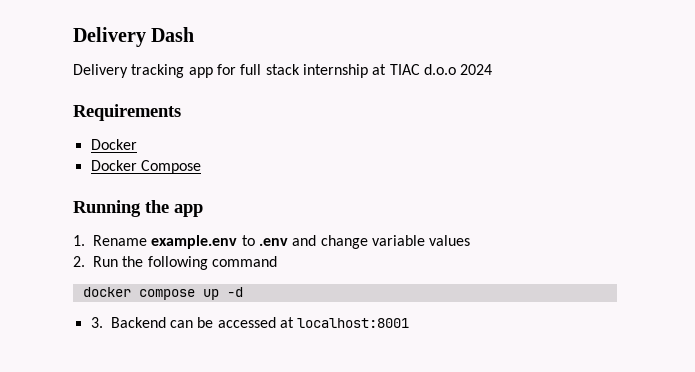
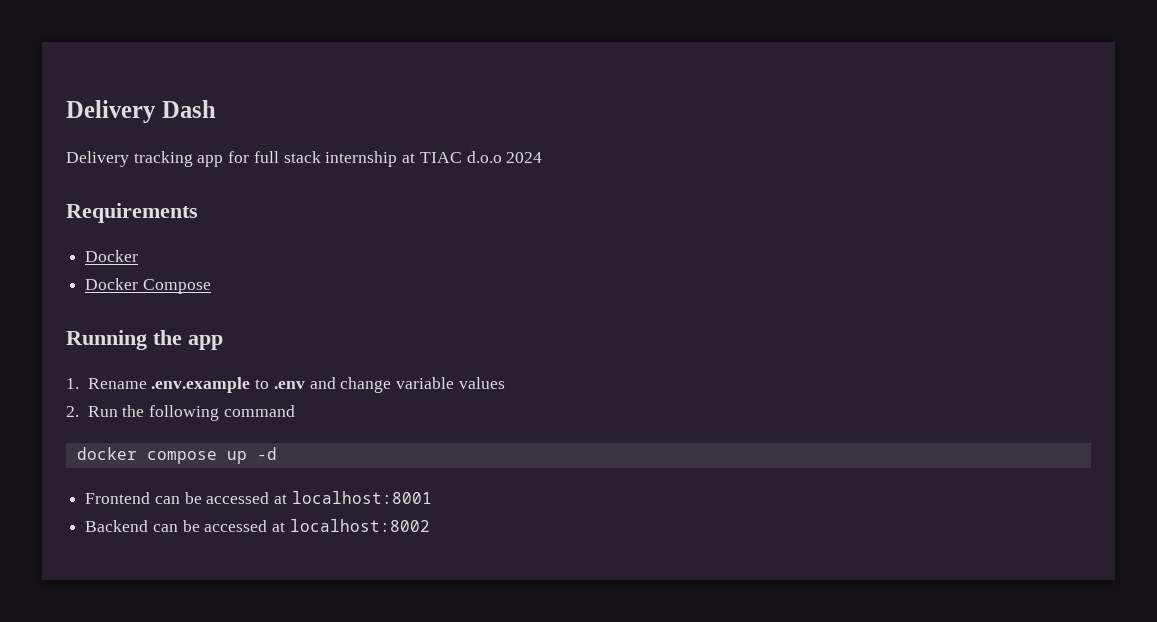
- 1. Rename example.env to .env and change variable values
+ 1. Rename .env.example to .env and change variable values
- 3. Backend can be accessed at localhost:8001
+ Frontend can be accessed at localhost:8001
+ Backend can be accessed at localhost:8002

